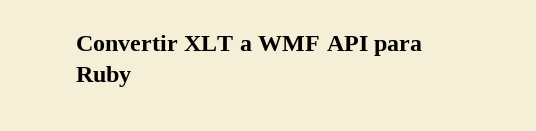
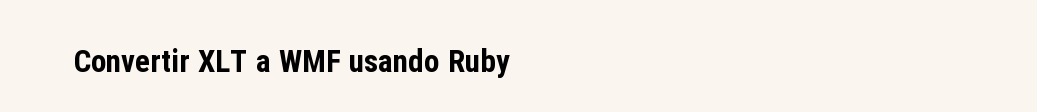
- Convertir XLT a WMF API para Ruby
+ Convertir XLT a WMF usando Ruby

